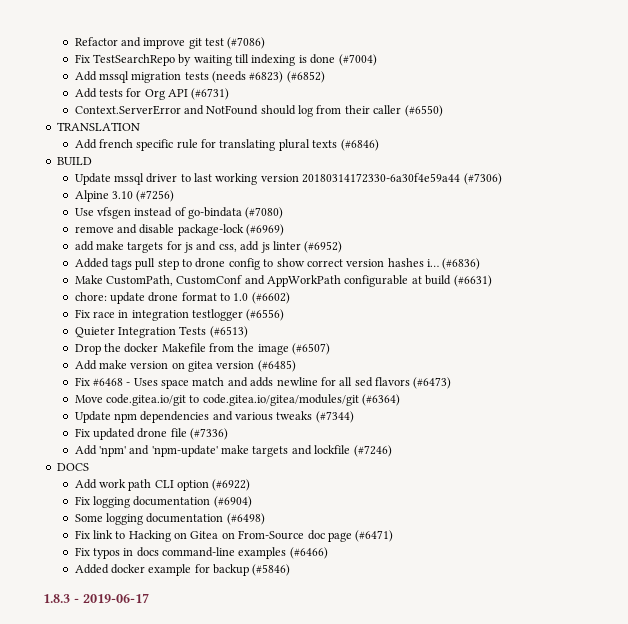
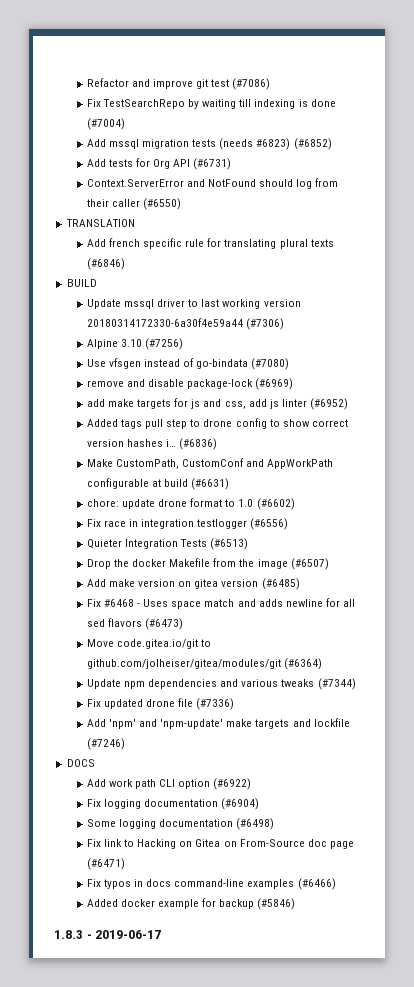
- Move code.gitea.io/git to code.gitea.io/gitea/modules/git (#6364)
+ Move code.gitea.io/git to github.com/jolheiser/gitea/modules/git (#6364)

